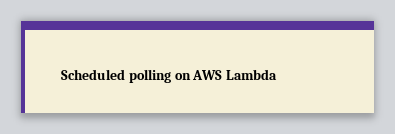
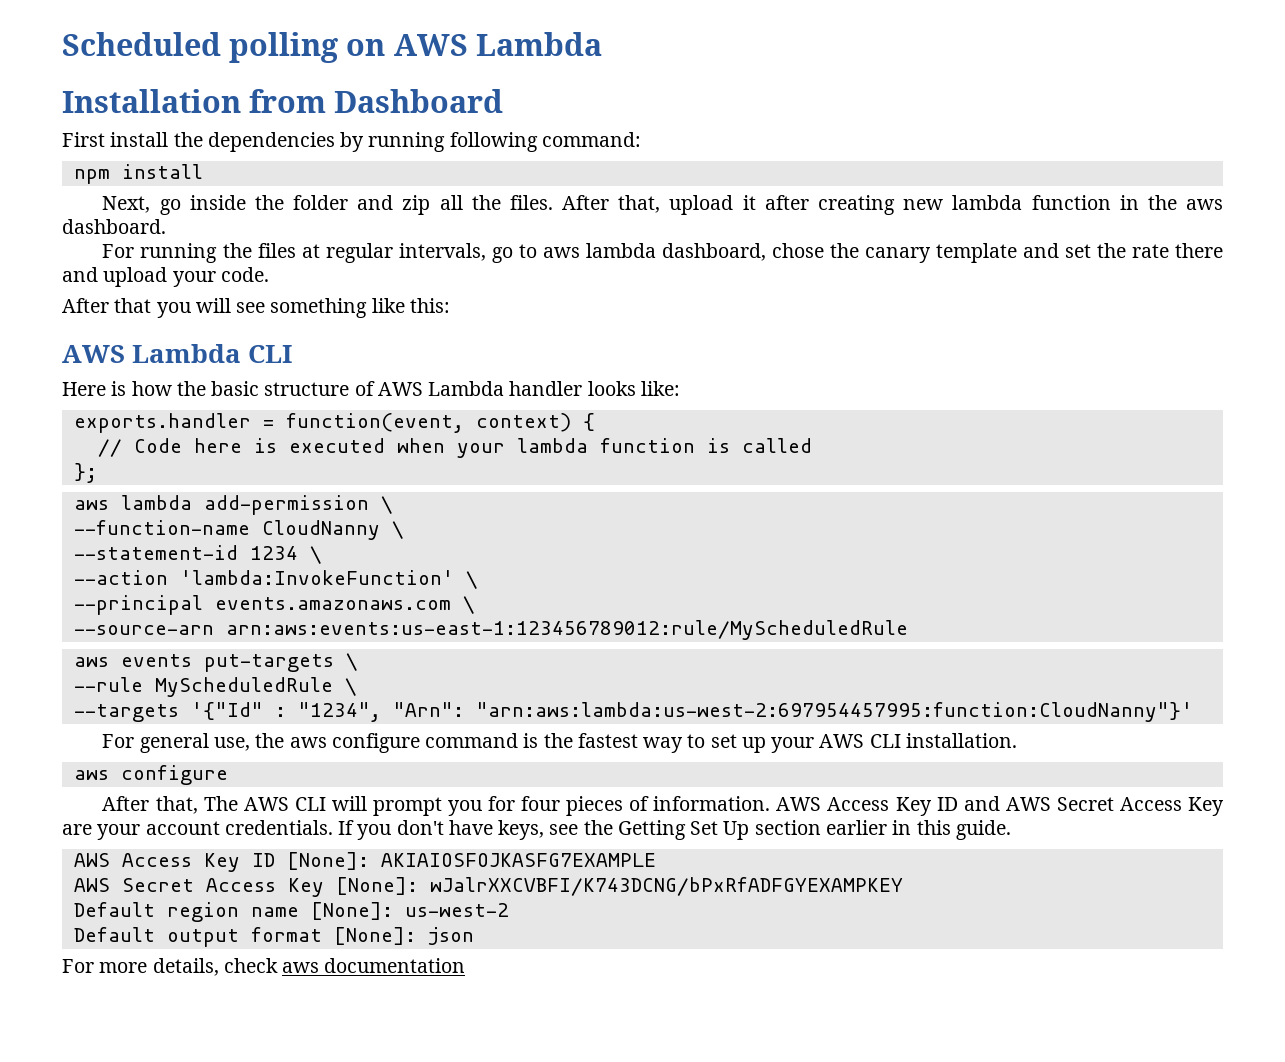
+ Installation from Dashboard
+ First install the dependencies by running following command:
+ npm install
+ Next, go inside the folder and zip all the files. After that, upload it after creating new lambda function in the aws dashboard.
+ For running the files at regular intervals, go to aws lambda dashboard, chose the canary template and set the rate there and upload your code.
+ After that you will see something like this:
+ AWS Lambda CLI
+ Here is how the basic structure of AWS Lambda handler looks like:
+ exports.handler = function(event, context) {
+ // Code here is executed when your lambda function is called
+ };
+ aws lambda add-permission \
+ --function-name CloudNanny \
+ --statement-id 1234 \
+ --action 'lambda:InvokeFunction' \
+ --principal events.amazonaws.com \
+ --source-arn arn:aws:events:us-east-1:123456789012:rule/MyScheduledRule
+ aws events put-targets \
+ --rule MyScheduledRule \
+ --targets '{"Id" : "1234", "Arn": "arn:aws:lambda:us-west-2:697954457995:function:CloudNanny"}'
+ For general use, the aws configure command is the fastest way to set up your AWS CLI installation.
+ aws configure
+ After that, The AWS CLI will prompt you for four pieces of information. AWS Access Key ID and AWS Secret Access Key are your account credentials. If you don't have keys, see the Getting Set Up section earlier in this guide.
+ AWS Access Key ID [None]: AKIAIOSFOJKASFG7EXAMPLE
+ AWS Secret Access Key [None]: wJalrXXCVBFI/K743DCNG/bPxRfADFGYEXAMPKEY
+ Default region name [None]: us-west-2
+ Default output format [None]: json
+ For more details, check aws documentation

